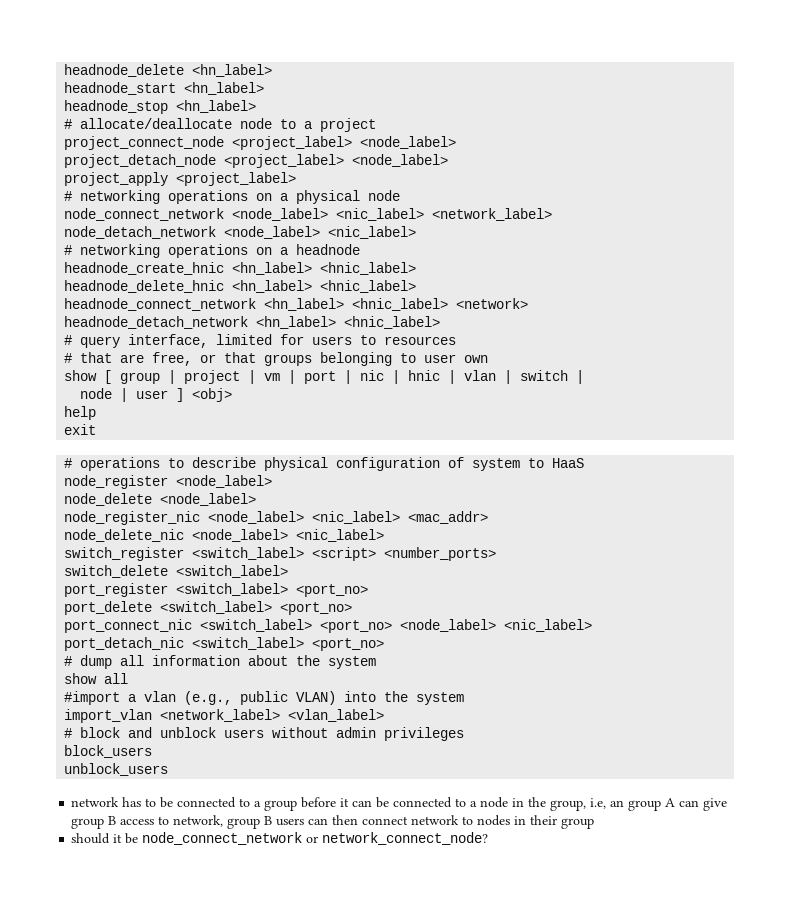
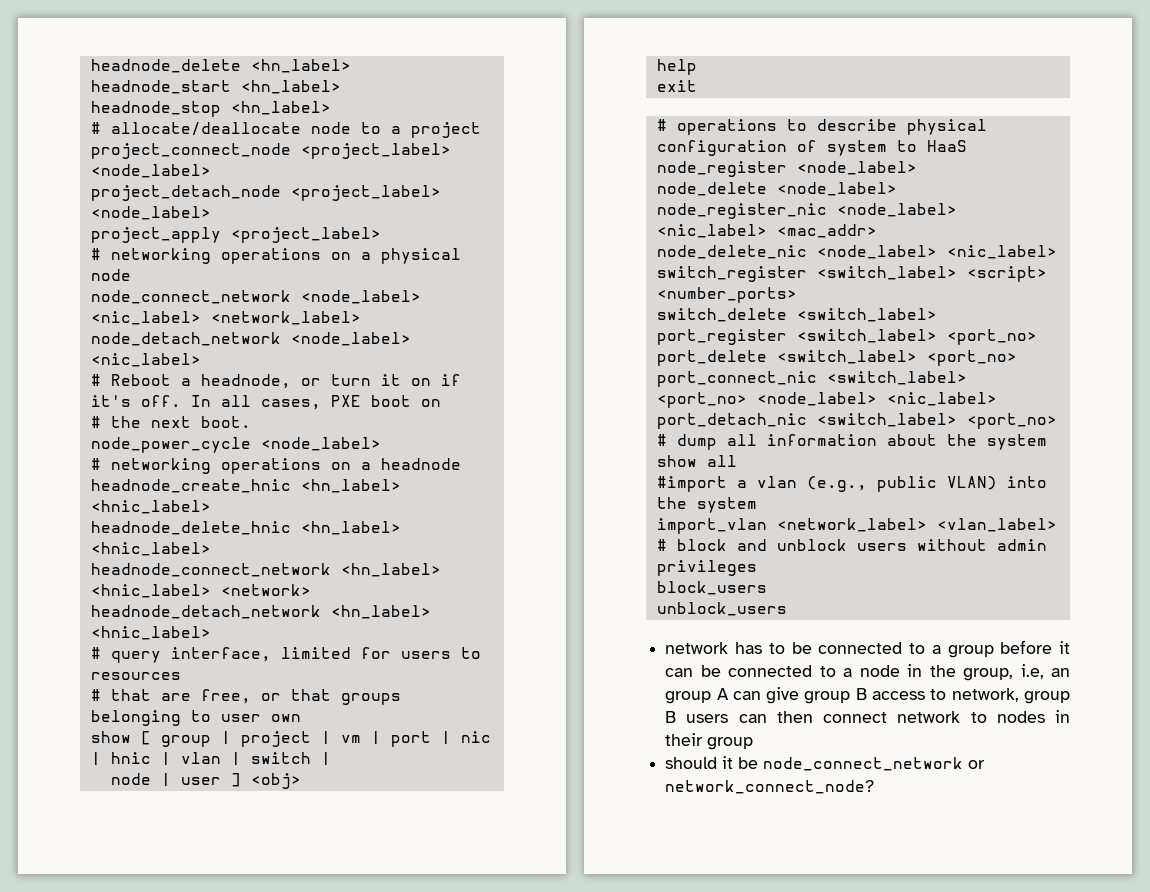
+ # Reboot a headnode, or turn it on if it's off. In all cases, PXE boot on
+ # the next boot.
+ node_power_cycle <node_label>

